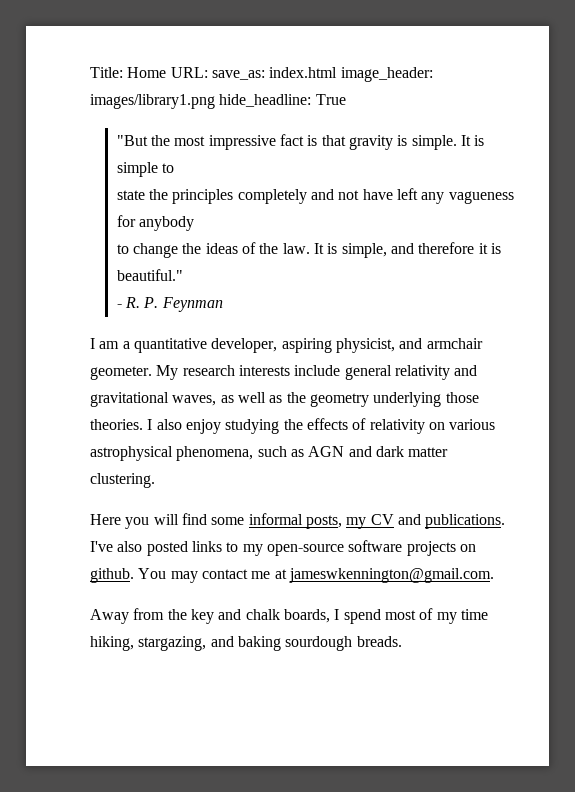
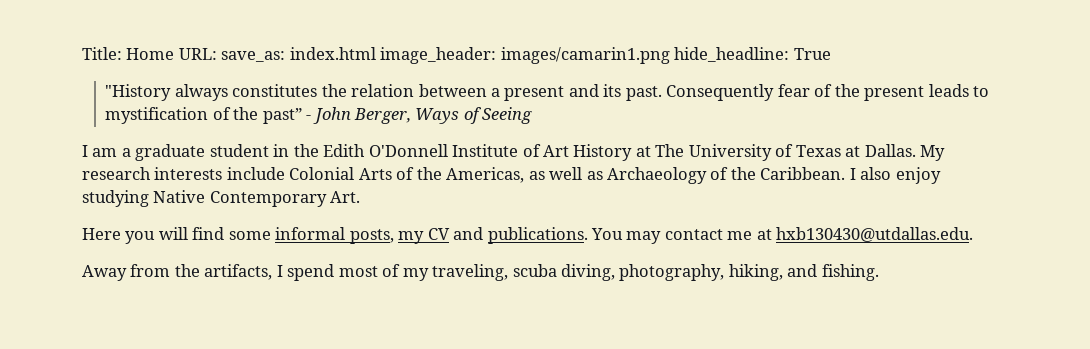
- Title: Home URL: save_as: index.html image_header: images/library1.png hide_headline: True
+ Title: Home URL: save_as: index.html image_header: images/camarin1.png hide_headline: True
- "But the most impressive fact is that gravity is simple. It is simple to
- state the principles completely and not have left any vagueness for anybody
- to change the ideas of the law. It is simple, and therefore it is beautiful."
- - R. P. Feynman
- I am a quantitative developer, aspiring physicist, and armchair geometer. My research interests include general relativity and gravitational waves, as well as the geometry underlying those theories. I also enjoy studying the effects of relativity on various astrophysical phenomena, such as AGN and dark matter clustering.
+ "History always constitutes the relation between a present and its past. Consequently fear of the present leads to mystification of the past” - John Berger, Ways of Seeing
+ I am a graduate student in the Edith O'Donnell Institute of Art History at The University of Texas at Dallas. My research interests include Colonial Arts of the Americas, as well as Archaeology of the Caribbean. I also enjoy studying Native Contemporary Art.
- I've also posted links to my open-source software projects on github.
- You may contact me at jameswkennington@gmail.com.
+ You may contact me at hxb130430@utdallas.edu.
- Away from the key and chalk boards, I spend most of my time hiking, stargazing, and baking sourdough breads.
+ Away from the artifacts, I spend most of my traveling, scuba diving, photography, hiking, and fishing.

